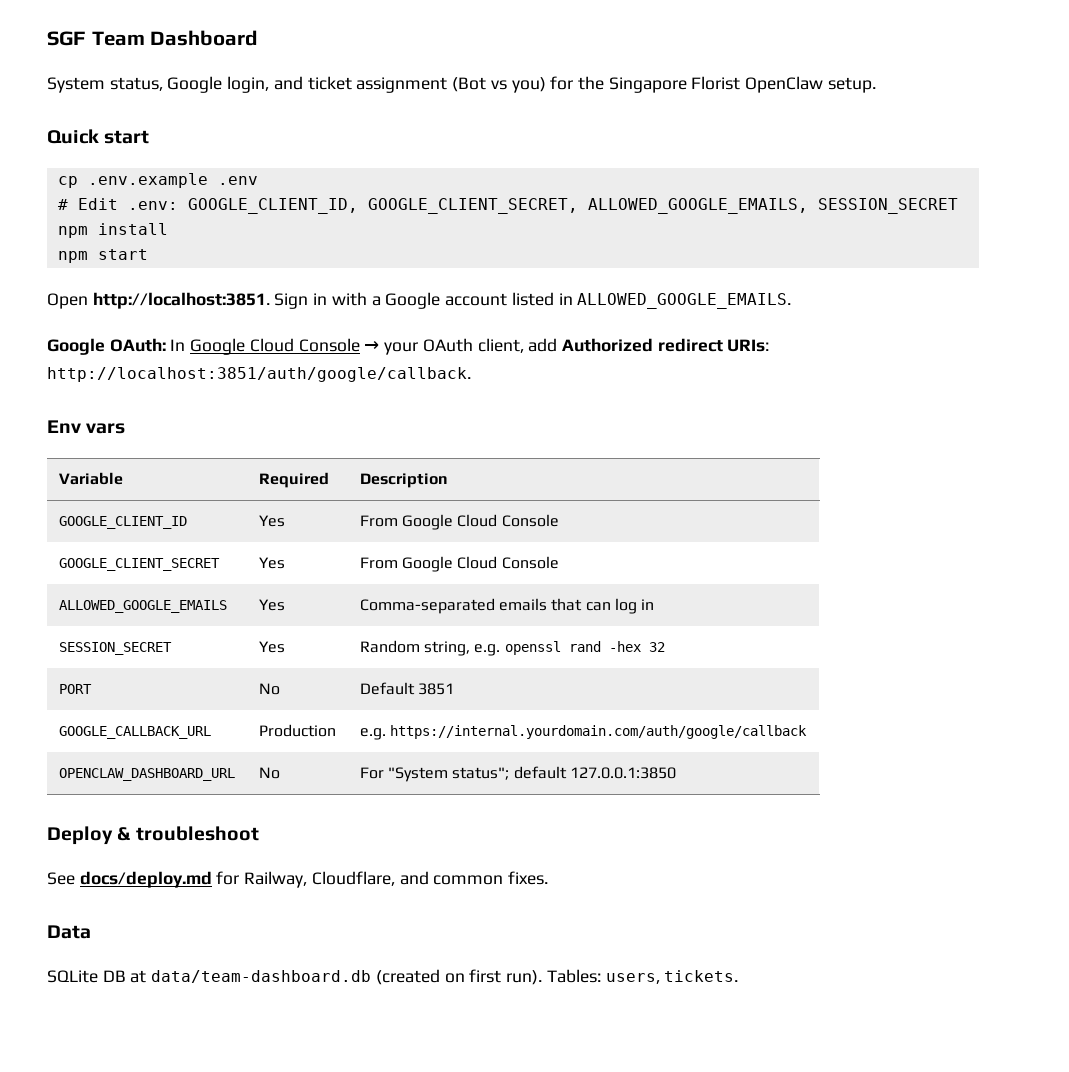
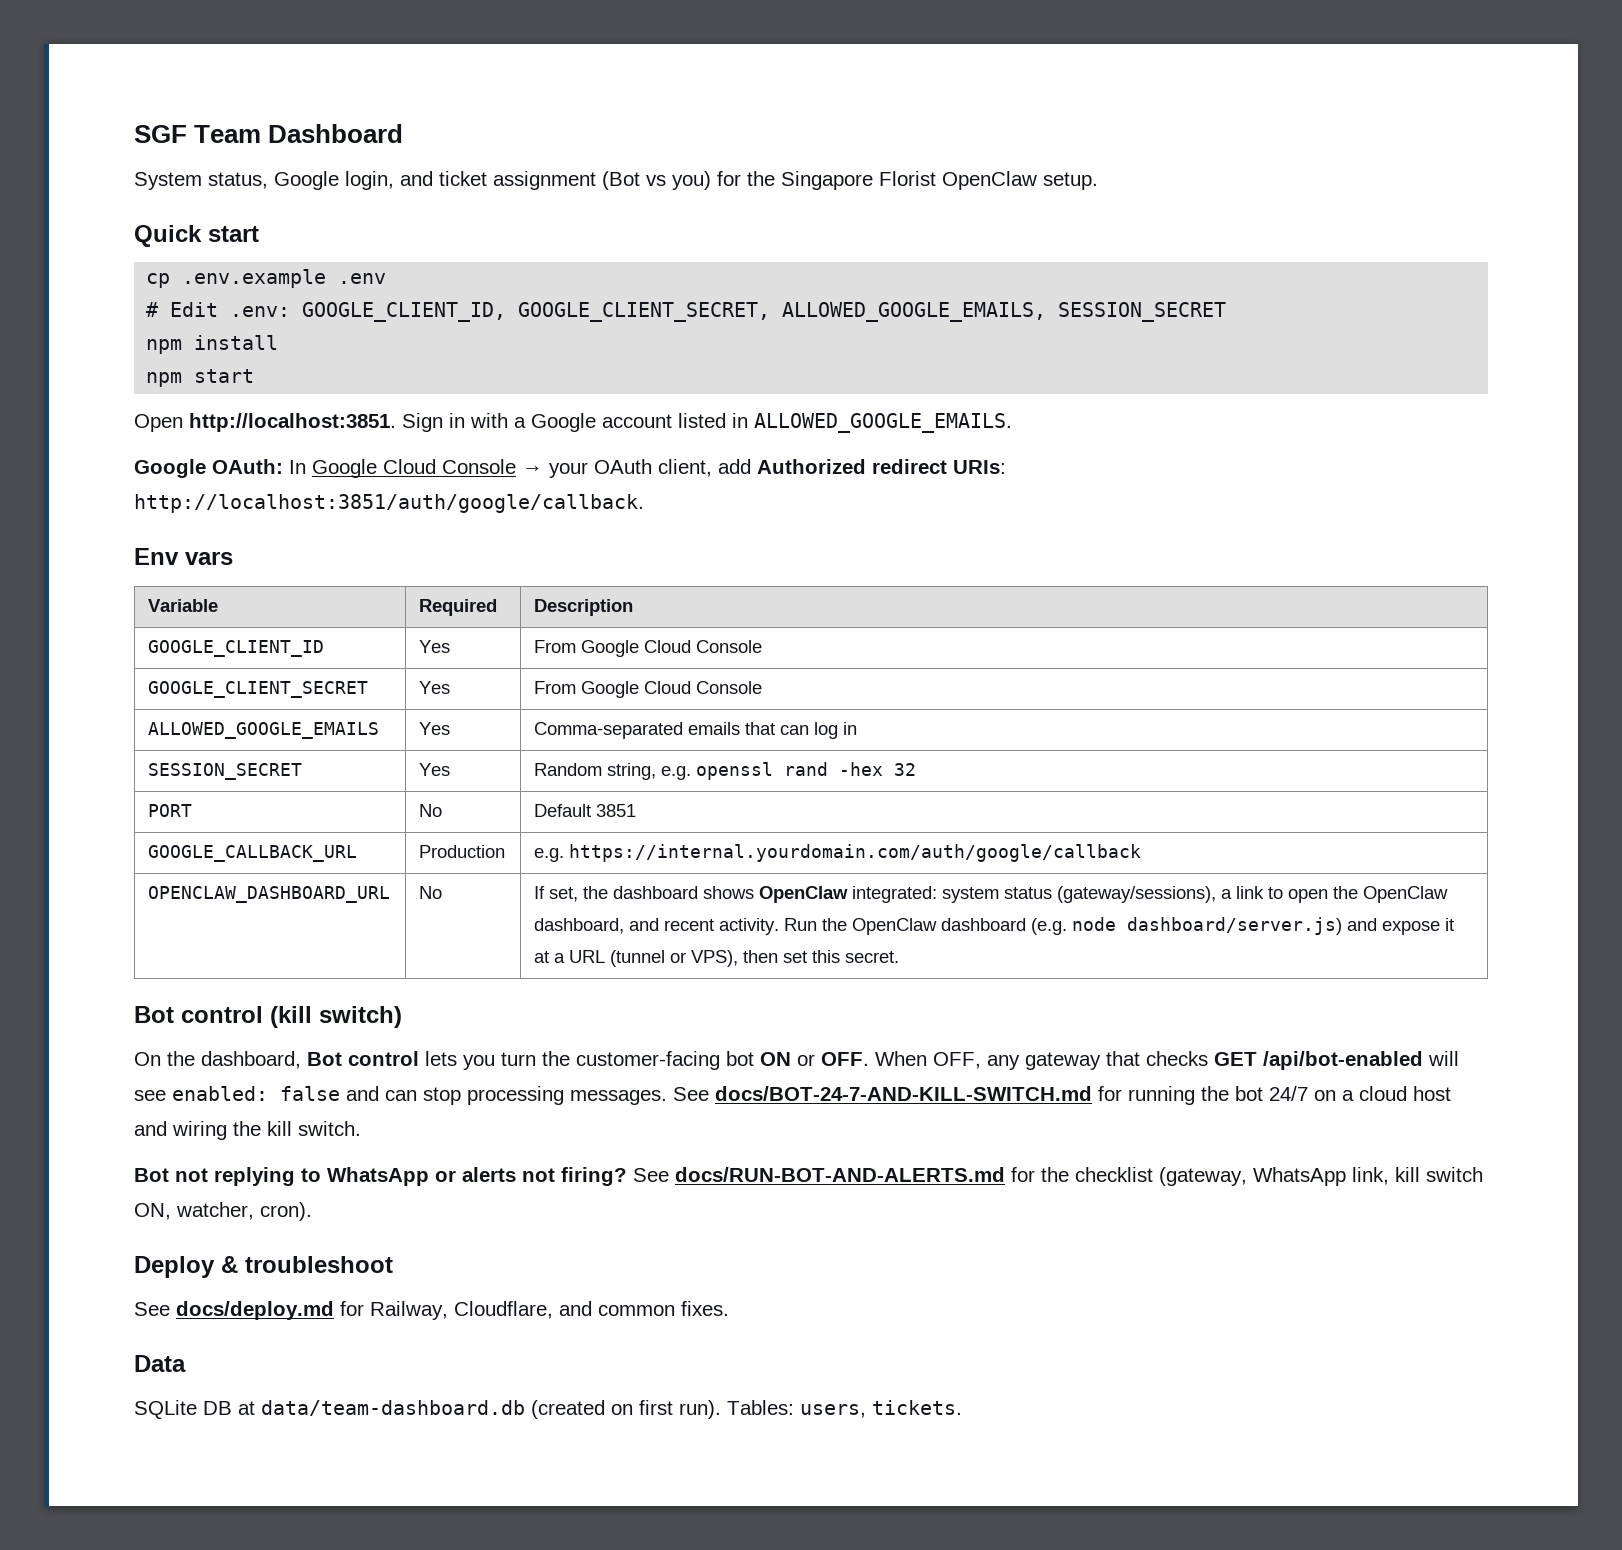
- For "System status"; default 127.0.0.1:3850
+ If set, the dashboard shows OpenClaw integrated: system status (gateway/sessions), a link to open the OpenClaw dashboard, and recent activity. Run the OpenClaw dashboard (e.g. node dashboard/server.js) and expose it at a URL (tunnel or VPS), then set this secret.
+ Bot control (kill switch)
+ On the dashboard, Bot control lets you turn the customer-facing bot ON or OFF. When OFF, any gateway that checks GET /api/bot-enabled will see enabled: false and can stop processing messages. See docs/BOT-24-7-AND-KILL-SWITCH.md for running the bot 24/7 on a cloud host and wiring the kill switch.
+ Bot not replying to WhatsApp or alerts not firing? See docs/RUN-BOT-AND-ALERTS.md for the checklist (gateway, WhatsApp link, kill switch ON, watcher, cron).

